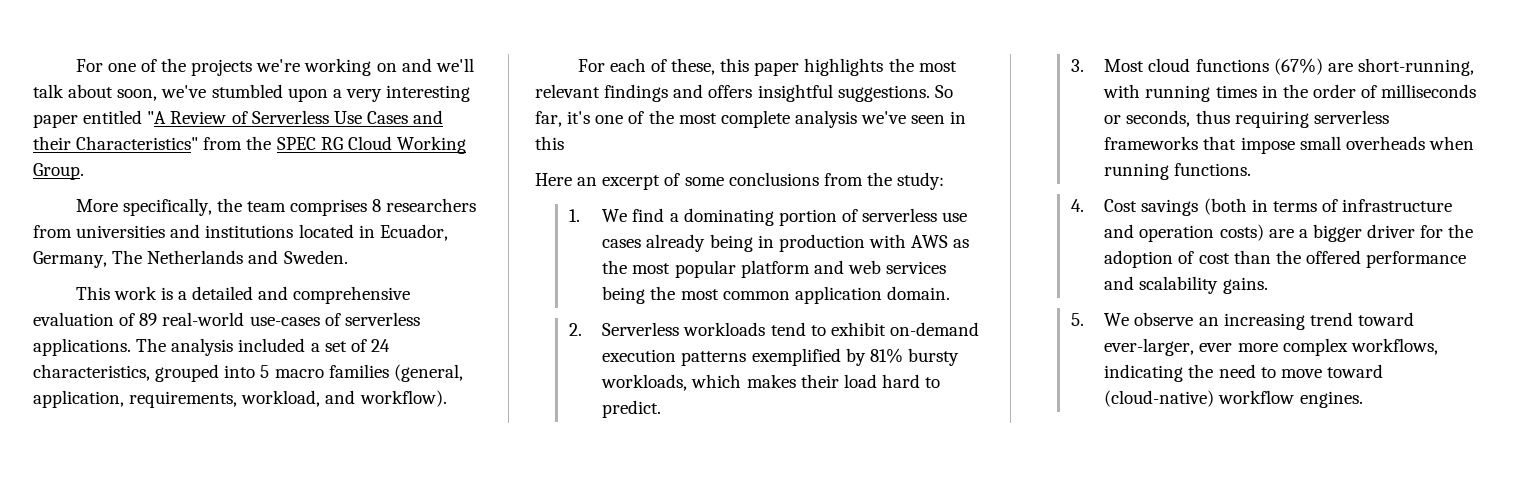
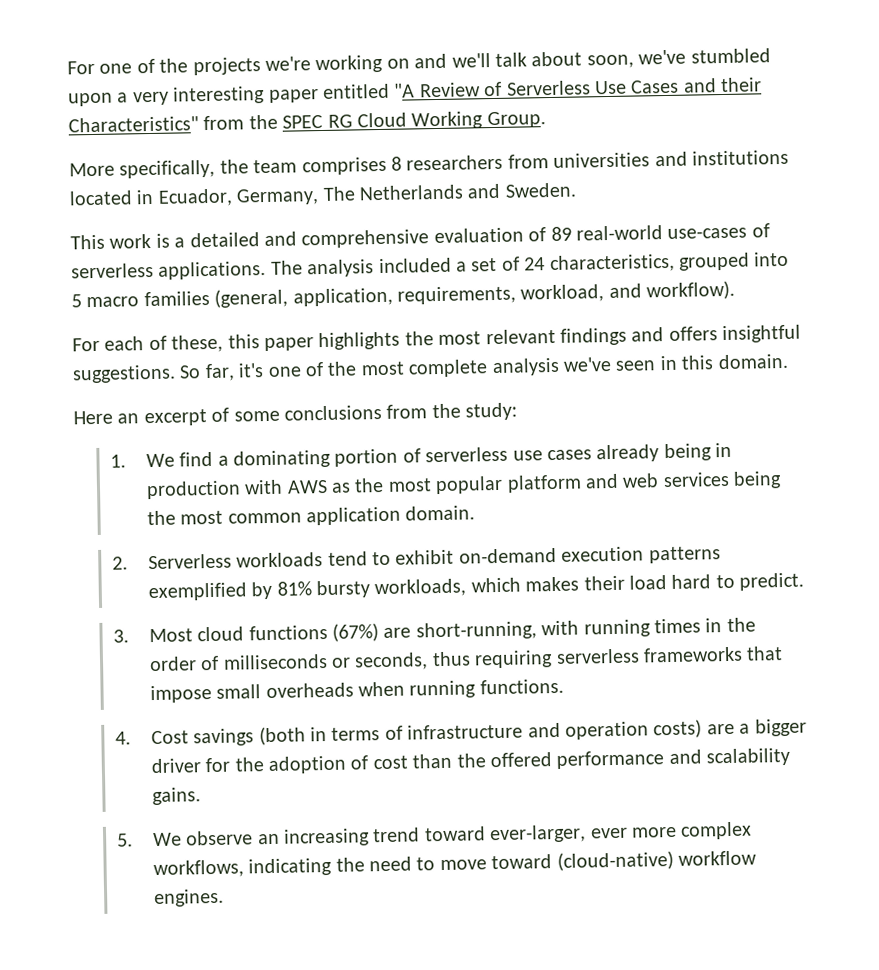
- So far, it's one of the most complete analysis we've seen in this
+ So far, it's one of the most complete analysis we've seen in this domain.

